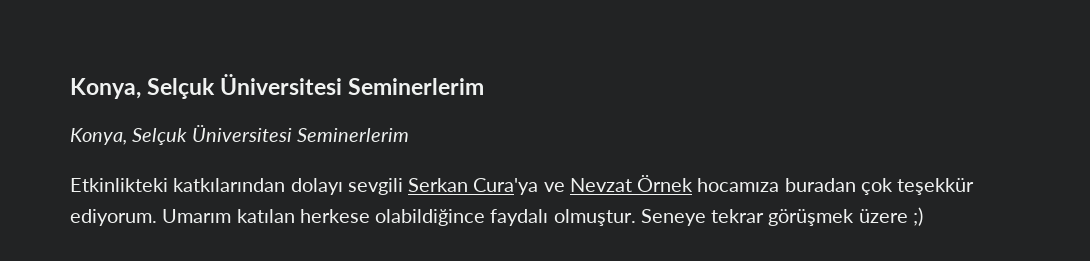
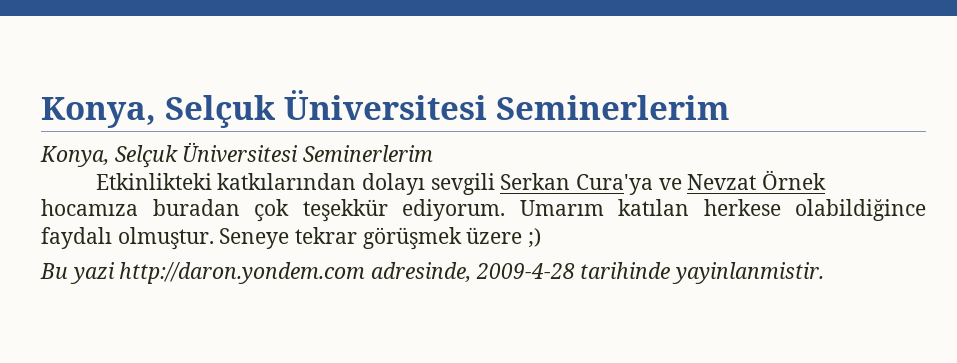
+ Bu yazi http://daron.yondem.com adresinde, 2009-4-28 tarihinde yayinlanmistir.

